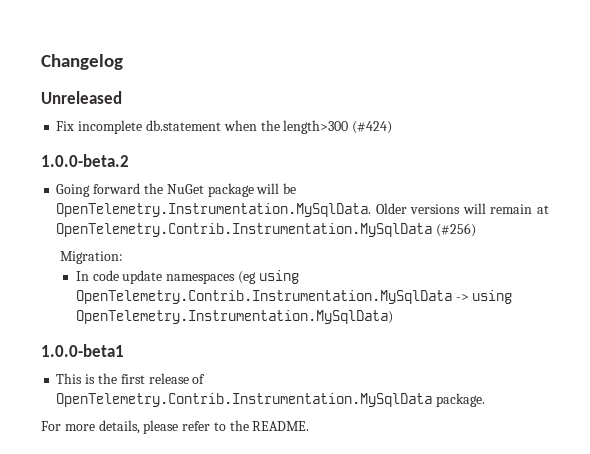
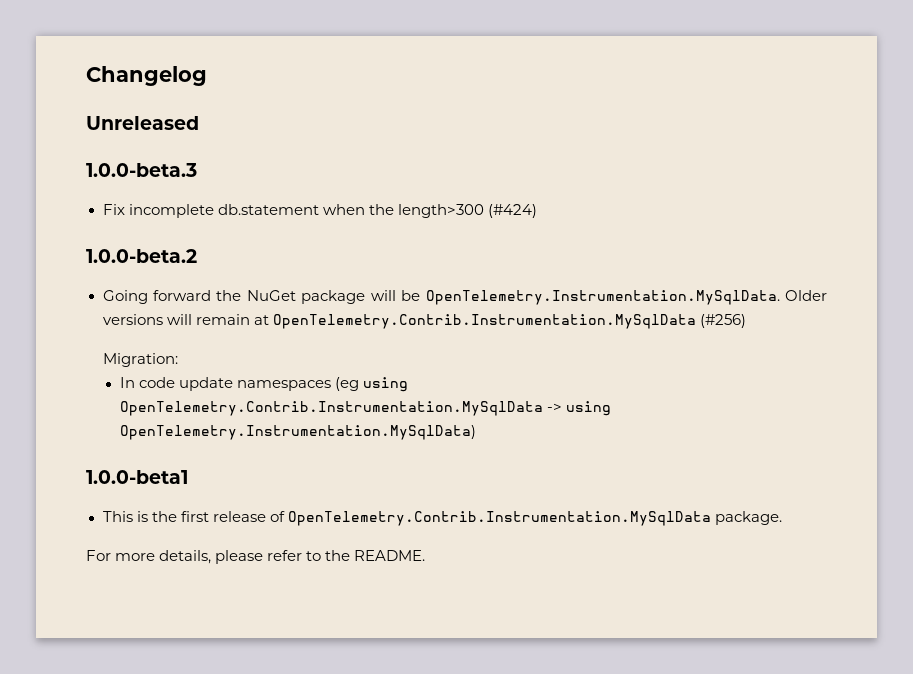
+ 1.0.0-beta.3

